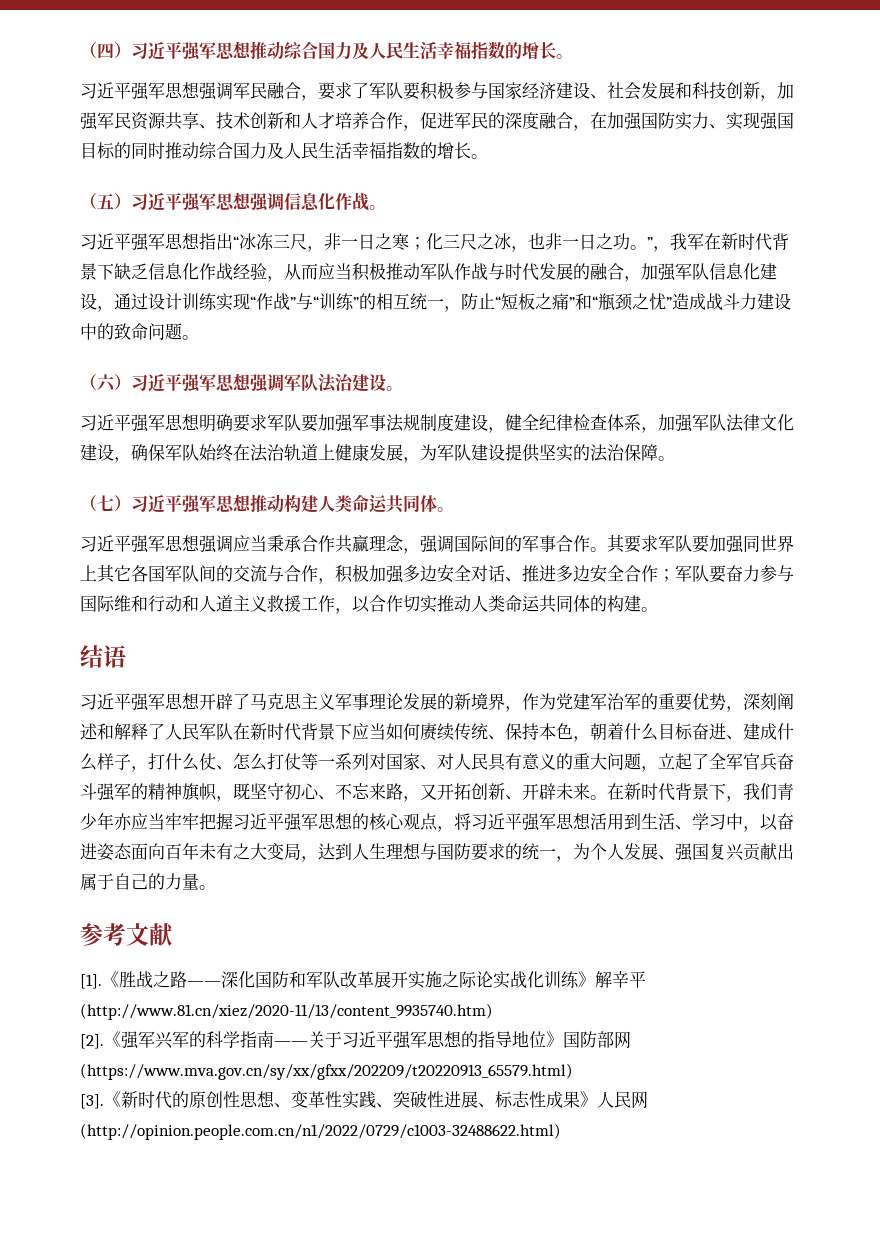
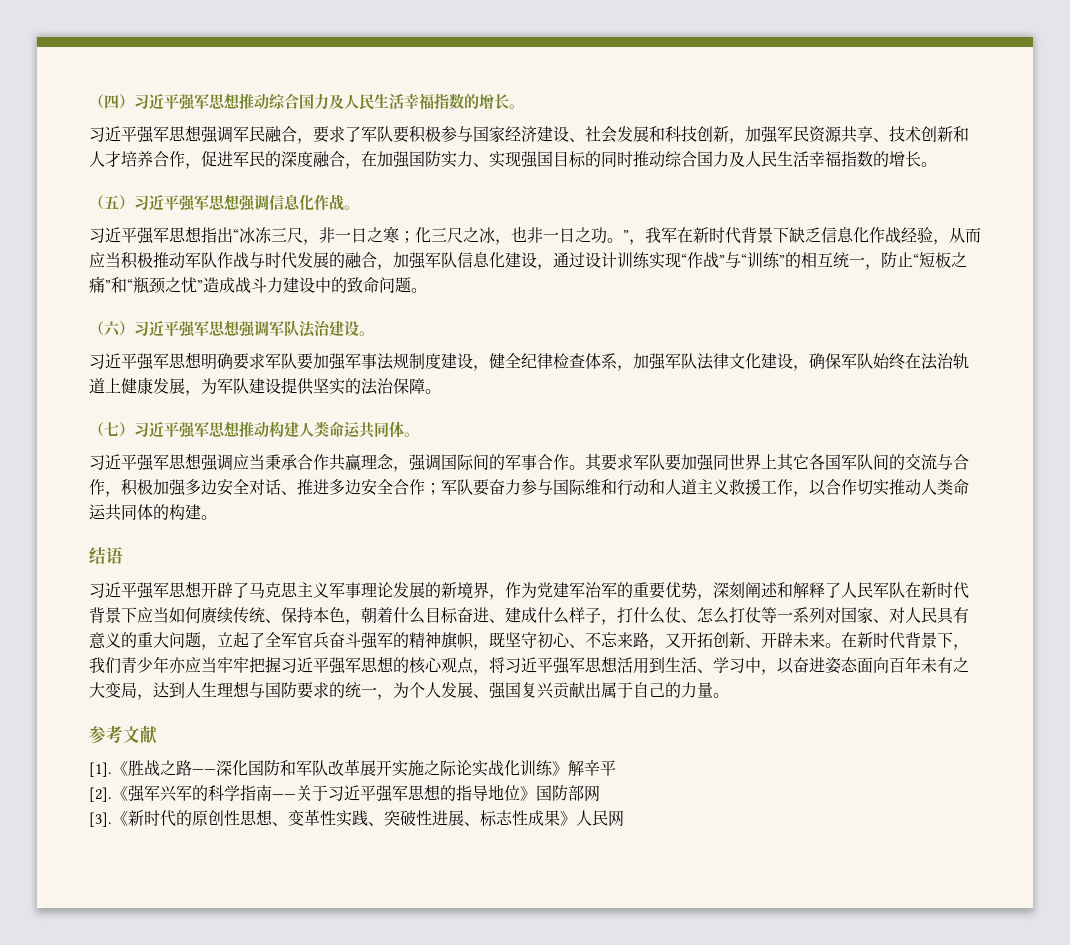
- 《胜战之路——深化国防和军队改革展开实施之际论实战化训练》解辛平(http://www.81.cn/xiez/2020-11/13/content_9935740.htm)
+ 《胜战之路——深化国防和军队改革展开实施之际论实战化训练》解辛平
- 《强军兴军的科学指南——关于习近平强军思想的指导地位》国防部网(https://www.mva.gov.cn/sy/xx/gfxx/202209/t20220913_65579.html)
+ 《强军兴军的科学指南——关于习近平强军思想的指导地位》国防部网
- 《新时代的原创性思想、变革性实践、突破性进展、标志性成果》人民网(http://opinion.people.com.cn/n1/2022/0729/c1003-32488622.html)
+ 《新时代的原创性思想、变革性实践、突破性进展、标志性成果》人民网

